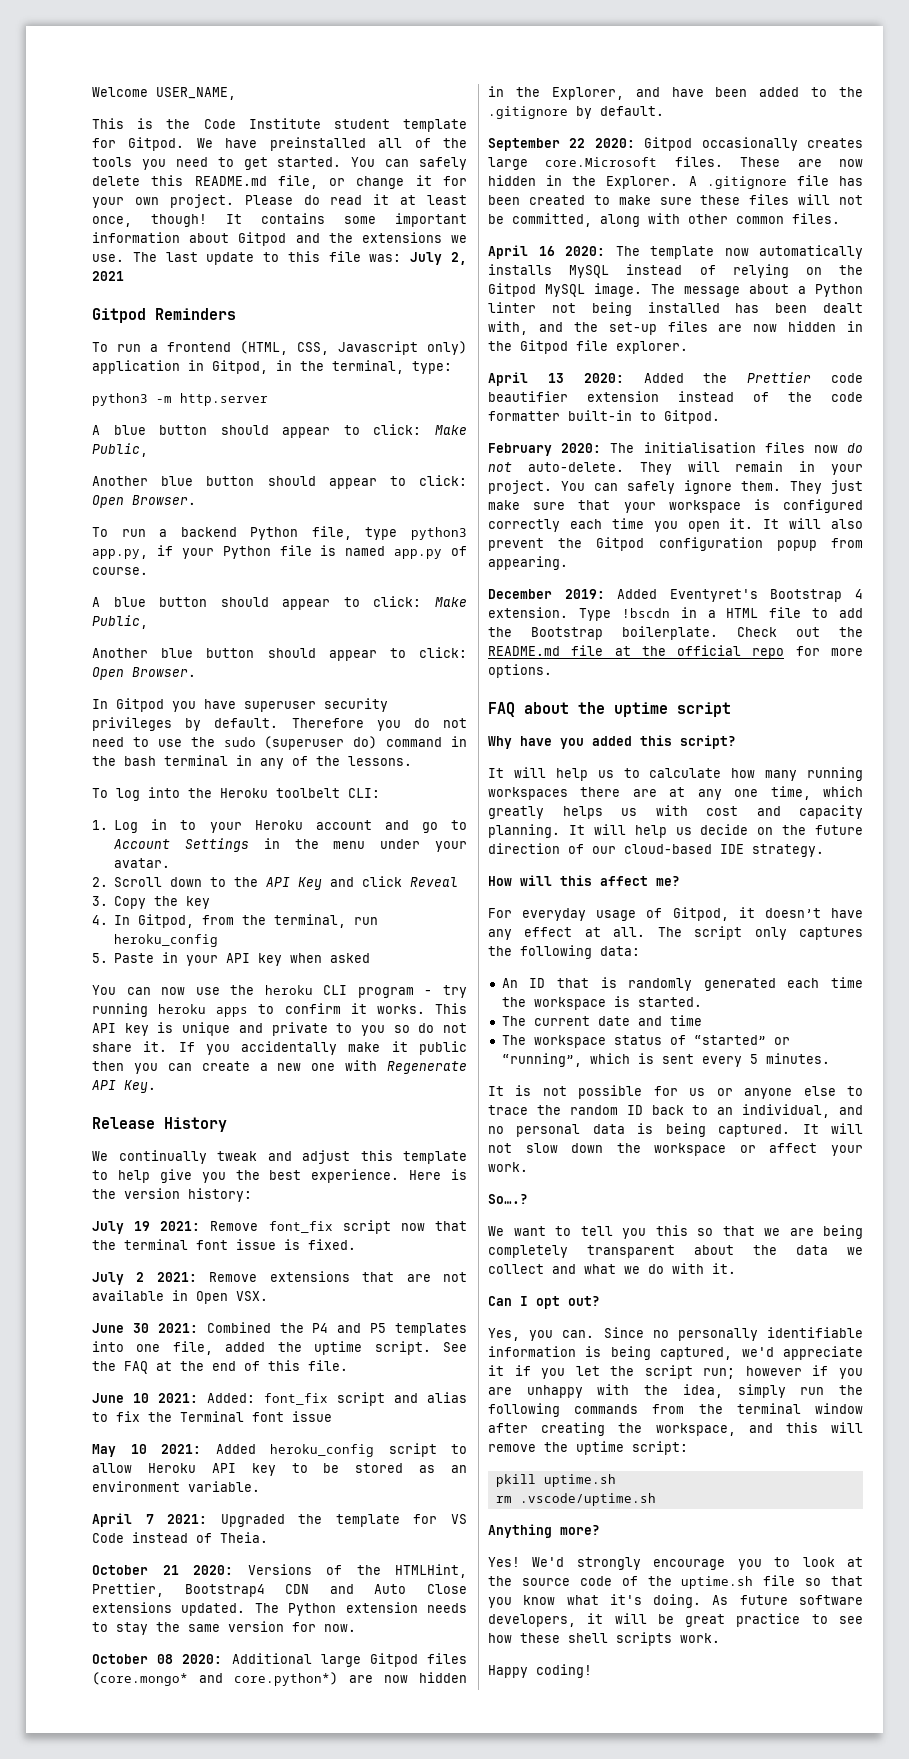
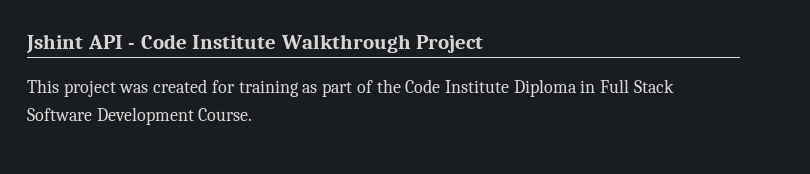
- Welcome USER_NAME,
- This is the Code Institute student template for Gitpod. We have preinstalled all of the tools you need to get started. You can safely delete this README.md file, or change it for your own project. Please do read it at least once, though! It contains some important information about Gitpod and the extensions we use. The last update to this file was: July 2, 2021
- Gitpod Reminders
- To run a frontend (HTML, CSS, Javascript only) application in Gitpod, in the terminal, type:
- python3 -m http.server
- A blue button should appear to click: Make Public,
- Another blue button should appear to click: Open Browser.
- To run a backend Python file, type python3 app.py, if your Python file is named app.py of course.
- A blue button should appear to click: Make Public,
- Another blue button should appear to click: Open Browser.
- In Gitpod you have superuser security privileges by default. Therefore you do not need to use the sudo (superuser do) command in the bash terminal in any of the lessons.
- To log into the Heroku toolbelt CLI:
- 1. Log in to your Heroku account and go to Account Settings in the menu under your avatar.
- 2. Scroll down to the API Key and click Reveal
- 3. Copy the key
- 4. In Gitpod, from the terminal, run heroku_config
- 5. Paste in your API key when asked
- You can now use the heroku CLI program - try running heroku apps to confirm it works. This API key is unique and private to you so do not share it. If you accidentally make it public then you can create a new one with Regenerate API Key.
- Release History
- We continually tweak and adjust this template to help give you the best experience. Here is the version history:
- July 19 2021: Remove font_fix script now that the terminal font issue is fixed.
- July 2 2021: Remove extensions that are not available in Open VSX.
- June 30 2021: Combined the P4 and P5 templates into one file, added the uptime script. See the FAQ at the end of this file.
- June 10 2021: Added: font_fix script and alias to fix the Terminal font issue
- May 10 2021: Added heroku_config script to allow Heroku API key to be stored as an environment variable.
- April 7 2021: Upgraded the template for VS Code instead of Theia.
- October 21 2020: Versions of the HTMLHint, Prettier, Bootstrap4 CDN and Auto Close extensions updated. The Python extension needs to stay the same version for now.
- October 08 2020: Additional large Gitpod files (core.mongo* and core.python*) are now hidden in the Explorer, and have been added to the .gitignore by default.
- September 22 2020: Gitpod occasionally creates large core.Microsoft files. These are now hidden in the Explorer. A .gitignore file has been created to make sure these files will not be committed, along with other common files.
- April 16 2020: The template now automatically installs MySQL instead of relying on the Gitpod MySQL image. The message about a Python linter not being installed has been dealt with, and the set-up files are now hidden in the Gitpod file explorer.
- April 13 2020: Added the Prettier code beautifier extension instead of the code formatter built-in to Gitpod.
- February 2020: The initialisation files now do not auto-delete. They will remain in your project. You can safely ignore them. They just make sure that your workspace is configured correctly each time you open it. It will also prevent the Gitpod configuration popup from appearing.
- December 2019: Added Eventyret's Bootstrap 4 extension. Type !bscdn in a HTML file to add the Bootstrap boilerplate. Check out the README.md file at the official repo for more options.
- FAQ about the uptime script
- Why have you added this script?
- It will help us to calculate how many running workspaces there are at any one time, which greatly helps us with cost and capacity planning. It will help us decide on the future direction of our cloud-based IDE strategy.
- How will this affect me?
- For everyday usage of Gitpod, it doesn’t have any effect at all. The script only captures the following data:
- An ID that is randomly generated each time the workspace is started.
- The current date and time
- The workspace status of “started” or “running”, which is sent every 5 minutes.
- It is not possible for us or anyone else to trace the random ID back to an individual, and no personal data is being captured. It will not slow down the workspace or affect your work.
- So….?
- We want to tell you this so that we are being completely transparent about the data we collect and what we do with it.
- Can I opt out?
- Yes, you can. Since no personally identifiable information is being captured, we'd appreciate it if you let the script run; however if you are unhappy with the idea, simply run the following commands from the terminal window after creating the workspace, and this will remove the uptime script:
- pkill uptime.sh
- rm .vscode/uptime.sh
- Anything more?
- Yes! We'd strongly encourage you to look at the source code of the uptime.sh file so that you know what it's doing. As future software developers, it will be great practice to see how these shell scripts work.
- Happy coding!
+ Jshint API - Code Institute Walkthrough Project
+ This project was created for training as part of the Code Institute Diploma in Full Stack Software Development Course.

